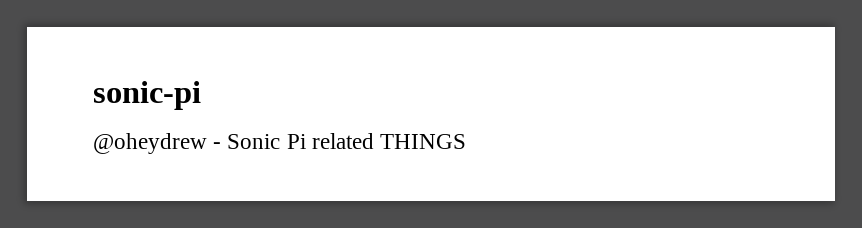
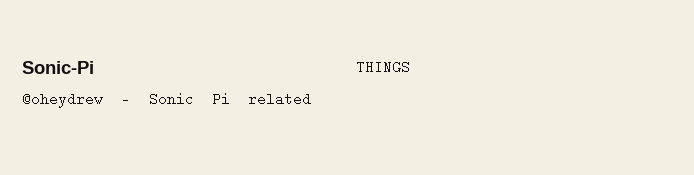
- sonic-pi
+ Sonic-Pi

